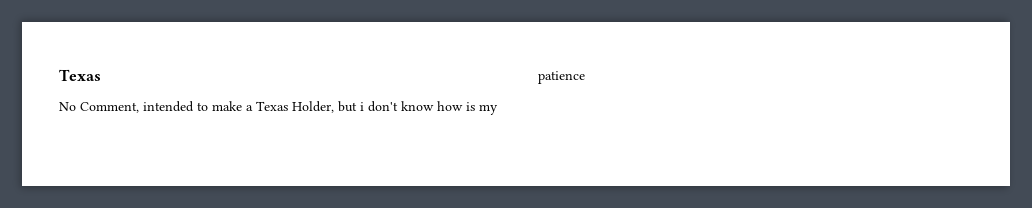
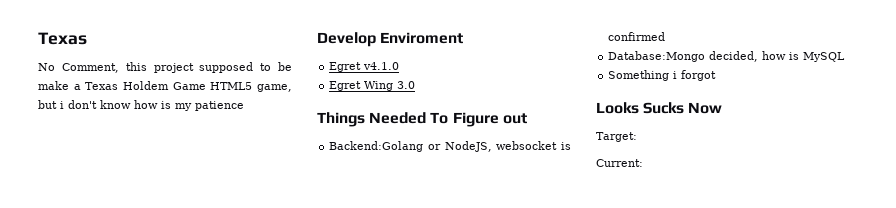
- No Comment, intended to make a Texas Holder, but i don't know how is my patience
+ No Comment, this project supposed to be make a Texas Holdem Game HTML5 game, but i don't know how is my patience
+ Develop Enviroment
+ Egret v4.1.0
+ Egret Wing 3.0
+ Things Needed To Figure out
+ Backend:Golang or NodeJS, websocket is confirmed
+ Database:Mongo decided, how is MySQL
+ Something i forgot
+ Looks Sucks Now
+ Target:
+ Current:

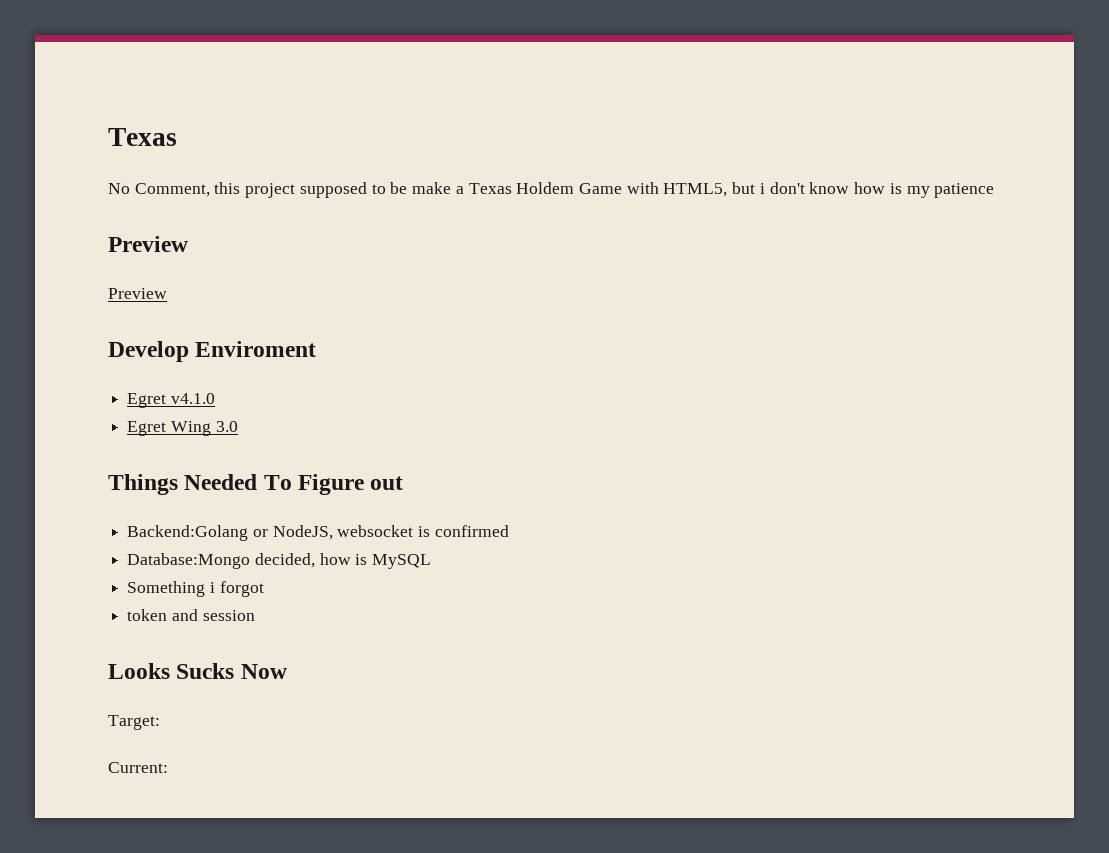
- No Comment, this project supposed to be make a Texas Holdem Game HTML5 game, but i don't know how is my patience
+ No Comment, this project supposed to be make a Texas Holdem Game with HTML5, but i don't know how is my patience
+ Preview
+ Preview
+ token and session

